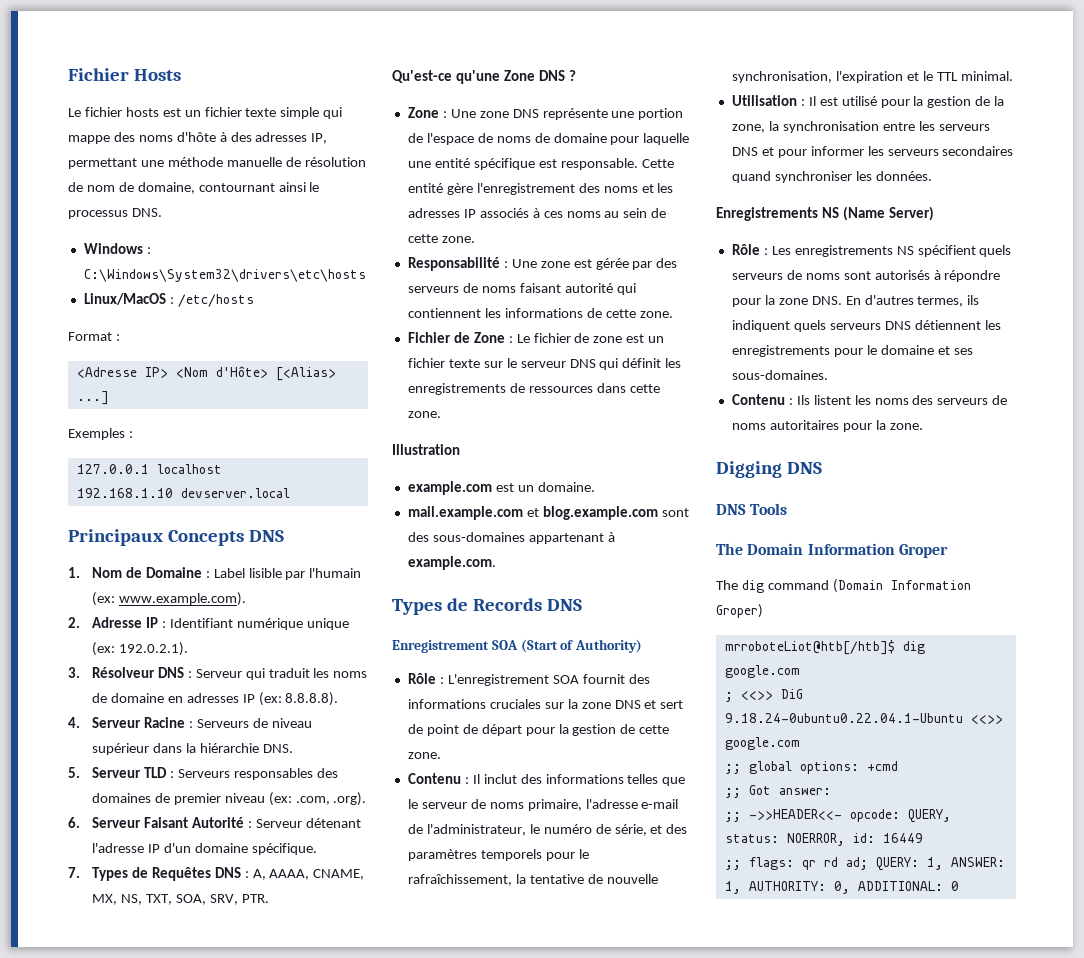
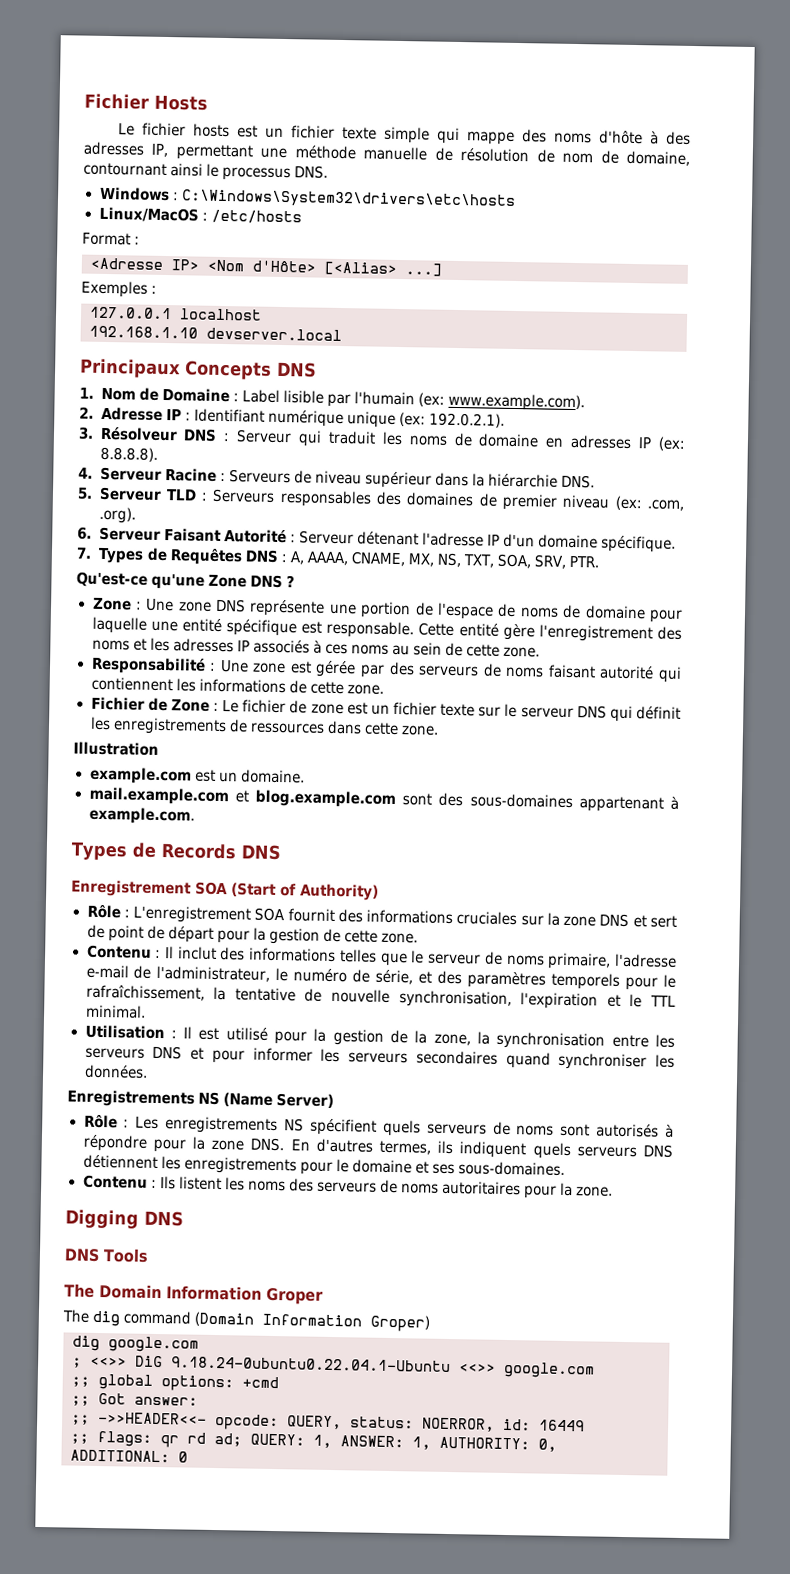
- mrroboteLiot@htb[/htb]$ dig google.com
+ dig google.com

